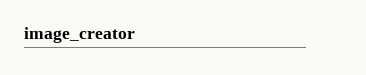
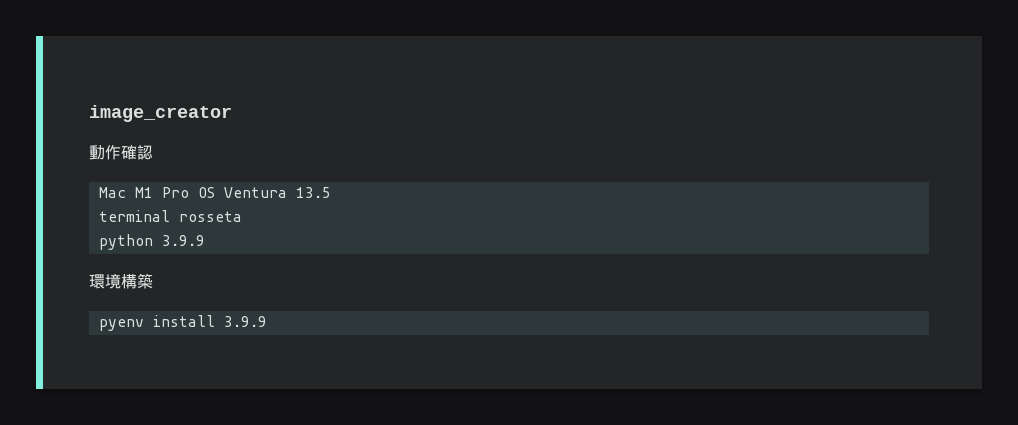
+ 動作確認
+ Mac M1 Pro OS Ventura 13.5
+ terminal rosseta
+ python 3.9.9
+ 環境構築
+ pyenv install 3.9.9

